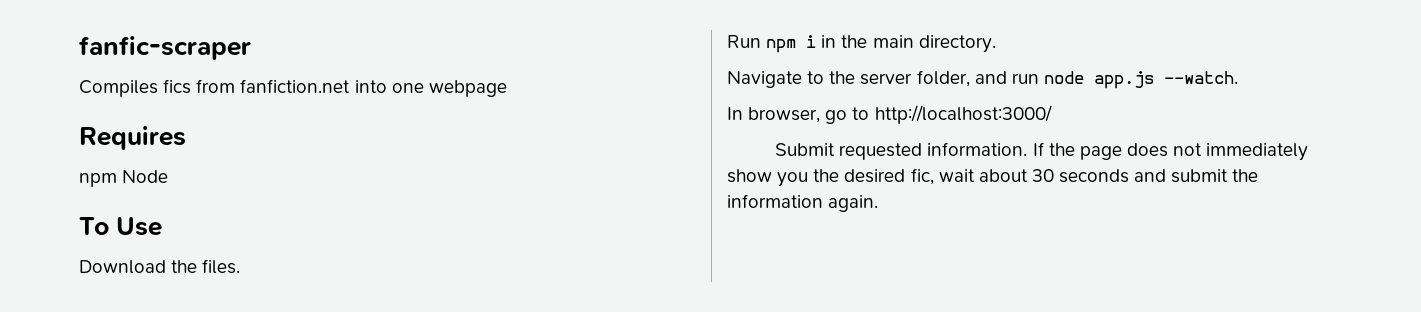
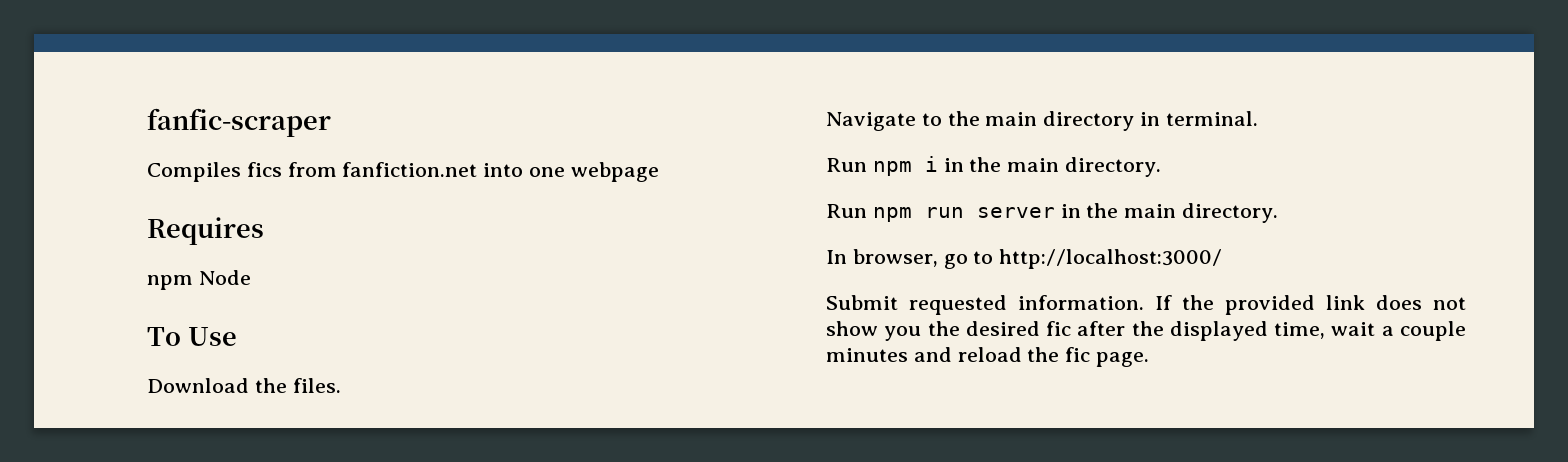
+ Navigate to the main directory in terminal.
- Navigate to the server folder, and run node app.js --watch.
+ Run npm run server in the main directory.
- If the page does not immediately show you the desired fic, wait about 30 seconds and submit the information again.
+ If the provided link does not show you the desired fic after the displayed time, wait a couple minutes and reload the fic page.

